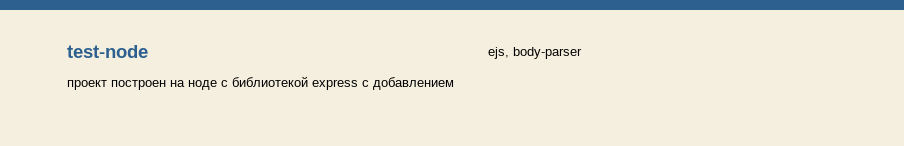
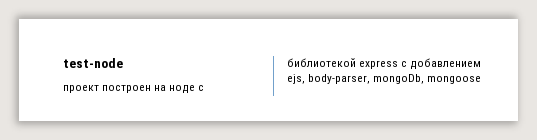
- проект построен на ноде с библиотекой express с добавлением ejs, body-parser
+ проект построен на ноде с библиотекой express с добавлением ejs, body-parser, mongoDb, mongoose

